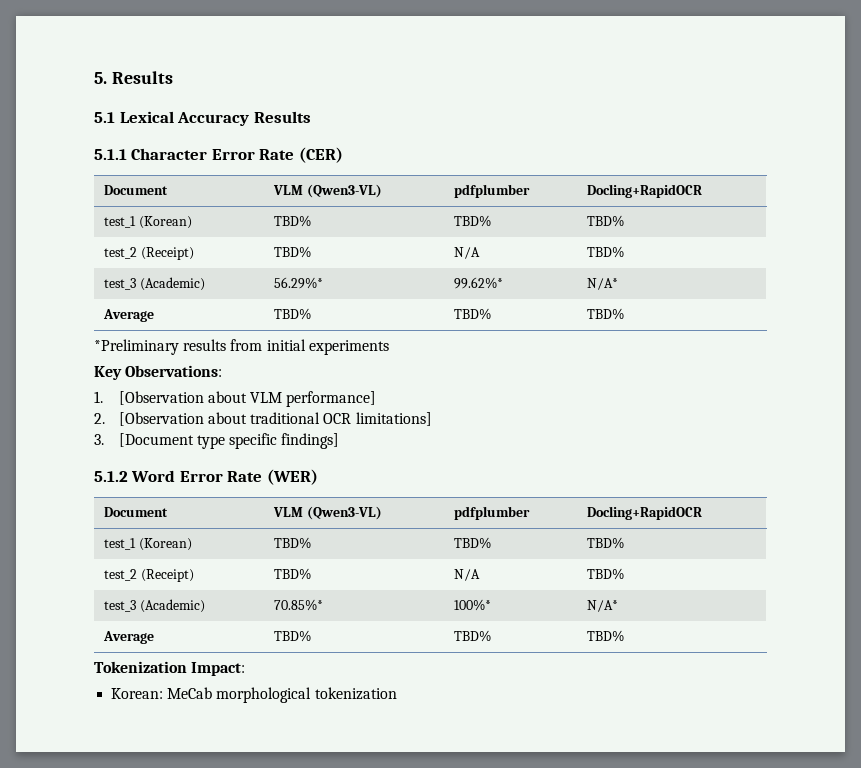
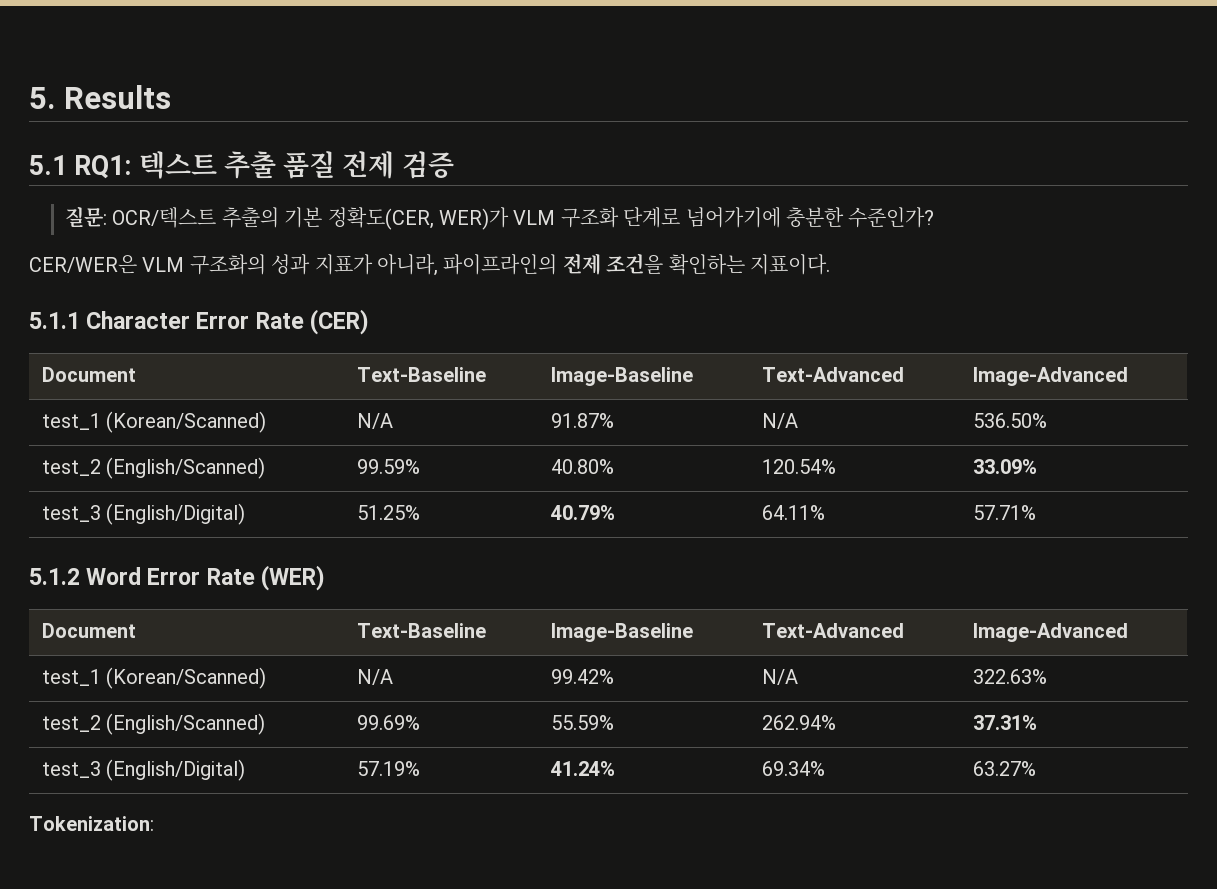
- 5.1 Lexical Accuracy Results
+ 5.1 RQ1: 텍스트 추출 품질 전제 검증
+ 질문: OCR/텍스트 추출의 기본 정확도(CER, WER)가 VLM 구조화 단계로 넘어가기에 충분한 수준인가?
+ CER/WER은 VLM 구조화의 성과 지표가 아니라, 파이프라인의 전제 조건을 확인하는 지표이다.
  5.1.1 Character Error Rate (CER)
- Document | VLM (Qwen3-VL) | pdfplumber | Docling+RapidOCR
- test_1 (Korean) | TBD% | TBD% | TBD%
- test_2 (Receipt) | TBD% | N/A | TBD%
- test_3 (Academic) | 56.29%* | 99.62%* | N/A*
- Average | TBD% | TBD% | TBD%
- *Preliminary results from initial experiments
- Key Observations:
- 1. [Observation about VLM performance]
- 2. [Observation about traditional OCR limitations]
- 3. [Document type specific findings]
+ Document | Text-Baseline | Image-Baseline | Text-Advanced | Image-Advanced
+ test_1 (Korean/Scanned) | N/A | 91.87% | N/A | 536.50%
+ test_2 (English/Scanned) | 99.59% | 40.80% | 120.54% | 33.09%
+ test_3 (English/Digital) | 51.25% | 40.79% | 64.11% | 57.71%
  5.1.2 Word Error Rate (WER)
- Document | VLM (Qwen3-VL) | pdfplumber | Docling+RapidOCR
- test_1 (Korean) | TBD% | TBD% | TBD%
- test_2 (Receipt) | TBD% | N/A | TBD%
- test_3 (Academic) | 70.85%* | 100%* | N/A*
- Average | TBD% | TBD% | TBD%
- Tokenization Impact:
- Korean: MeCab morphological tokenization
+ Document | Text-Baseline | Image-Baseline | Text-Advanced | Image-Advanced
+ test_1 (Korean/Scanned) | N/A | 99.42% | N/A | 322.63%
+ test_2 (English/Scanned) | 99.69% | 55.59% | 262.94% | 37.31%
+ test_3 (English/Digital) | 57.19% | 41.24% | 69.34% | 63.27%
+ Tokenization:

